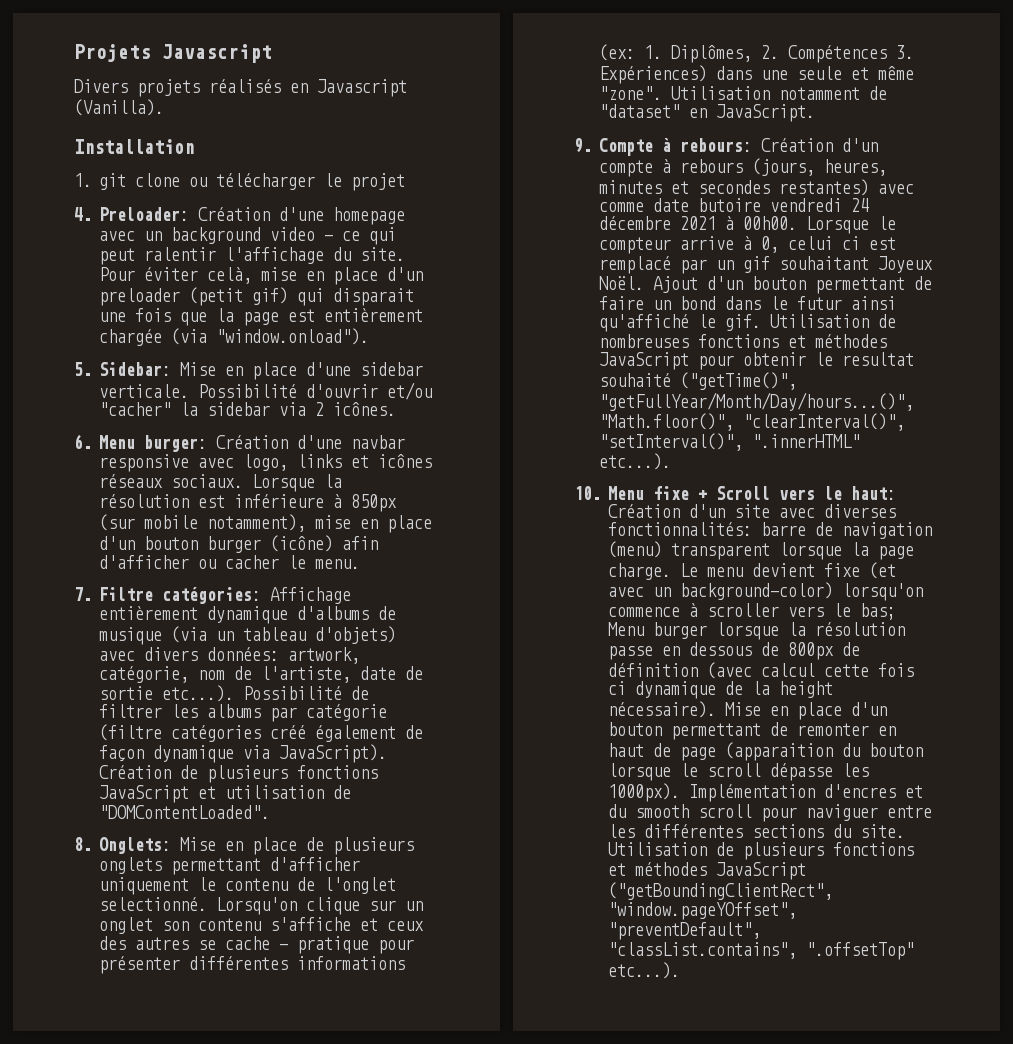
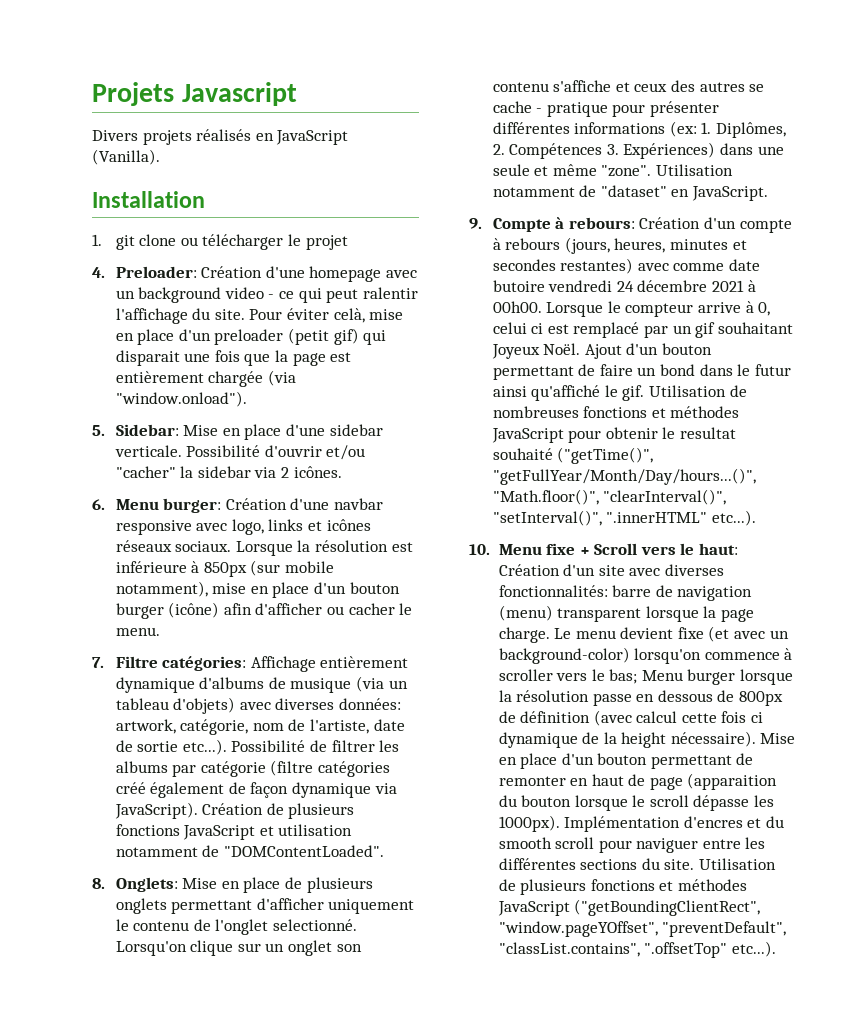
- Divers projets réalisés en Javascript (Vanilla).
+ Divers projets réalisés en JavaScript (Vanilla).
- 7. Filtre catégories: Affichage entièrement dynamique d'albums de musique (via un tableau d'objets) avec divers données: artwork, catégorie, nom de l'artiste, date de sortie etc...). Possibilité de filtrer les albums par catégorie (filtre catégories créé également de façon dynamique via JavaScript).
+ 7. Filtre catégories: Affichage entièrement dynamique d'albums de musique (via un tableau d'objets) avec diverses données: artwork, catégorie, nom de l'artiste, date de sortie etc...). Possibilité de filtrer les albums par catégorie (filtre catégories créé également de façon dynamique via JavaScript).
- Création de plusieurs fonctions JavaScript et utilisation de "DOMContentLoaded".
+ Création de plusieurs fonctions JavaScript et utilisation notamment de "DOMContentLoaded".

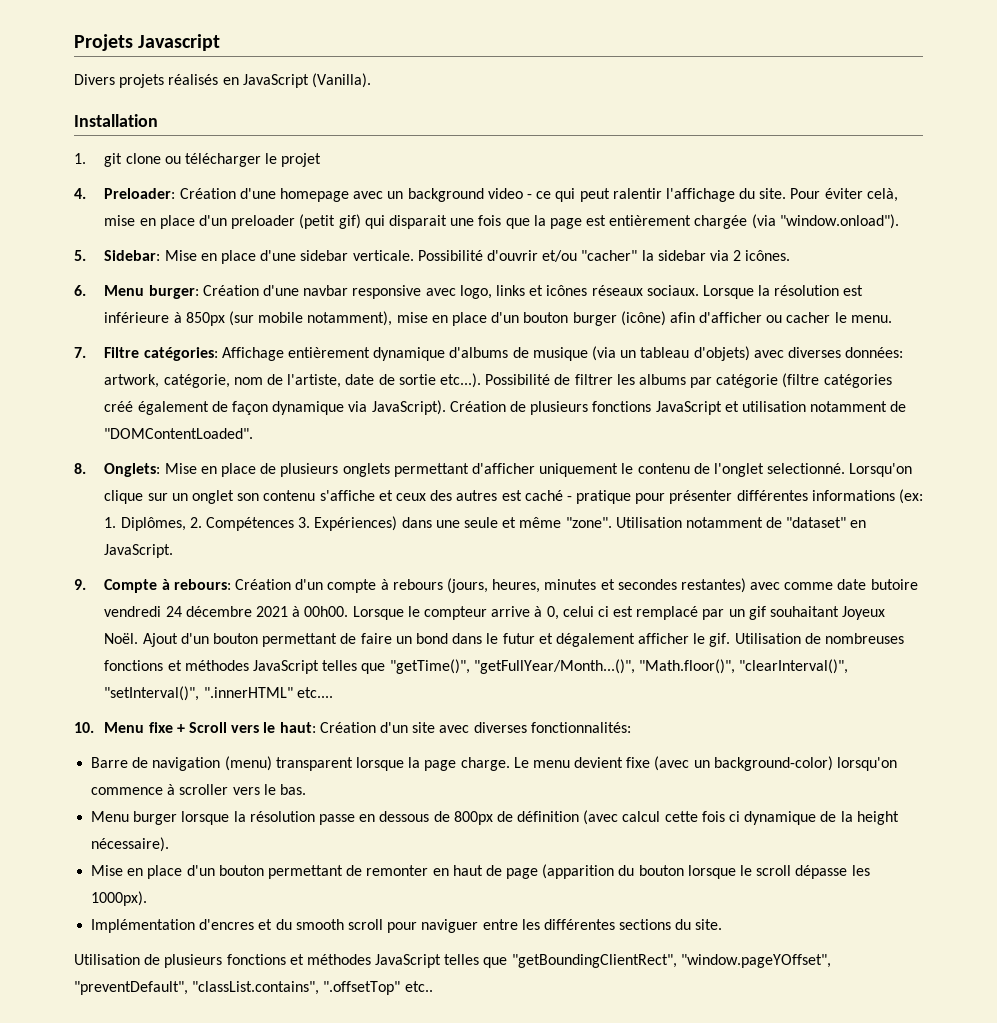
- Lorsqu'on clique sur un onglet son contenu s'affiche et ceux des autres se cache - pratique pour présenter différentes informations (ex: 1. Diplômes, 2. Compétences 3. Expériences) dans une seule et même "zone".
+ Lorsqu'on clique sur un onglet son contenu s'affiche et ceux des autres est caché - pratique pour présenter différentes informations (ex: 1. Diplômes, 2. Compétences 3. Expériences) dans une seule et même "zone".
- Ajout d'un bouton permettant de faire un bond dans le futur ainsi qu'affiché le gif.
+ Ajout d'un bouton permettant de faire un bond dans le futur et dégalement afficher le gif.
- Utilisation de nombreuses fonctions et méthodes JavaScript pour obtenir le resultat souhaité ("getTime()", "getFullYear/Month/Day/hours...()", "Math.floor()", "clearInterval()", "setInterval()", ".innerHTML" etc...).
+ Utilisation de nombreuses fonctions et méthodes JavaScript telles que "getTime()", "getFullYear/Month...()", "Math.floor()", "clearInterval()", "setInterval()", ".innerHTML" etc....
- 10. Menu fixe + Scroll vers le haut: Création d'un site avec diverses fonctionnalités: barre de navigation (menu) transparent lorsque la page charge.
+ 10. Menu fixe + Scroll vers le haut: Création d'un site avec diverses fonctionnalités:
+ Barre de navigation (menu) transparent lorsque la page charge.
- Le menu devient fixe (et avec un background-color) lorsqu'on commence à scroller vers le bas; Menu burger lorsque la résolution passe en dessous de 800px de définition (avec calcul cette fois ci dynamique de la height nécessaire). Mise en place d'un bouton permettant de remonter en haut de page (apparaition du bouton lorsque le scroll dépasse les 1000px). Implémentation d'encres et du smooth scroll pour naviguer entre les différentes sections du site. Utilisation de plusieurs fonctions et méthodes JavaScript ("getBoundingClientRect", "window.pageYOffset", "preventDefault", "classList.contains", ".offsetTop" etc...).
+ Le menu devient fixe (avec un background-color) lorsqu'on commence à scroller vers le bas.
+ Menu burger lorsque la résolution passe en dessous de 800px de définition (avec calcul cette fois ci dynamique de la height nécessaire).
+ Mise en place d'un bouton permettant de remonter en haut de page (apparition du bouton lorsque le scroll dépasse les 1000px).
+ Implémentation d'encres et du smooth scroll pour naviguer entre les différentes sections du site.
+ Utilisation de plusieurs fonctions et méthodes JavaScript telles que "getBoundingClientRect", "window.pageYOffset", "preventDefault", "classList.contains", ".offsetTop" etc..

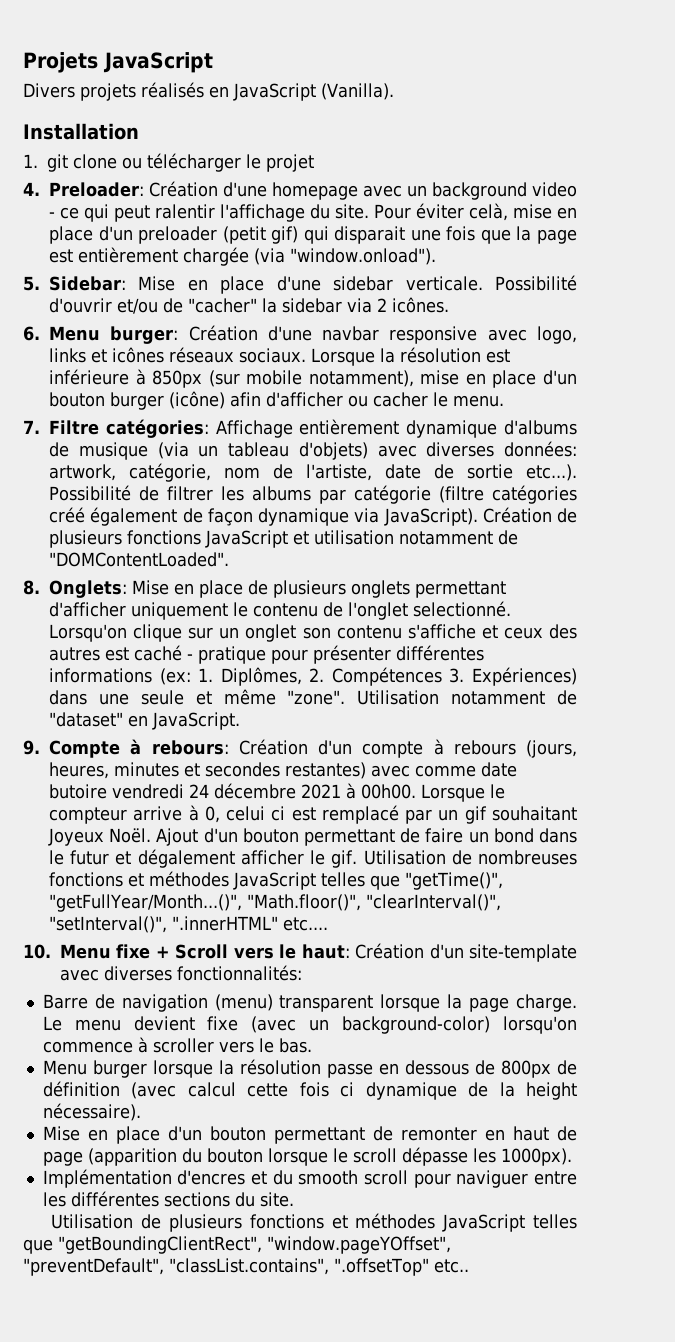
- Projets Javascript
+ Projets JavaScript
- Possibilité d'ouvrir et/ou "cacher" la sidebar via 2 icônes.
+ Possibilité d'ouvrir et/ou de "cacher" la sidebar via 2 icônes.
- 10. Menu fixe + Scroll vers le haut: Création d'un site avec diverses fonctionnalités:
+ 10. Menu fixe + Scroll vers le haut: Création d'un site-template avec diverses fonctionnalités:

